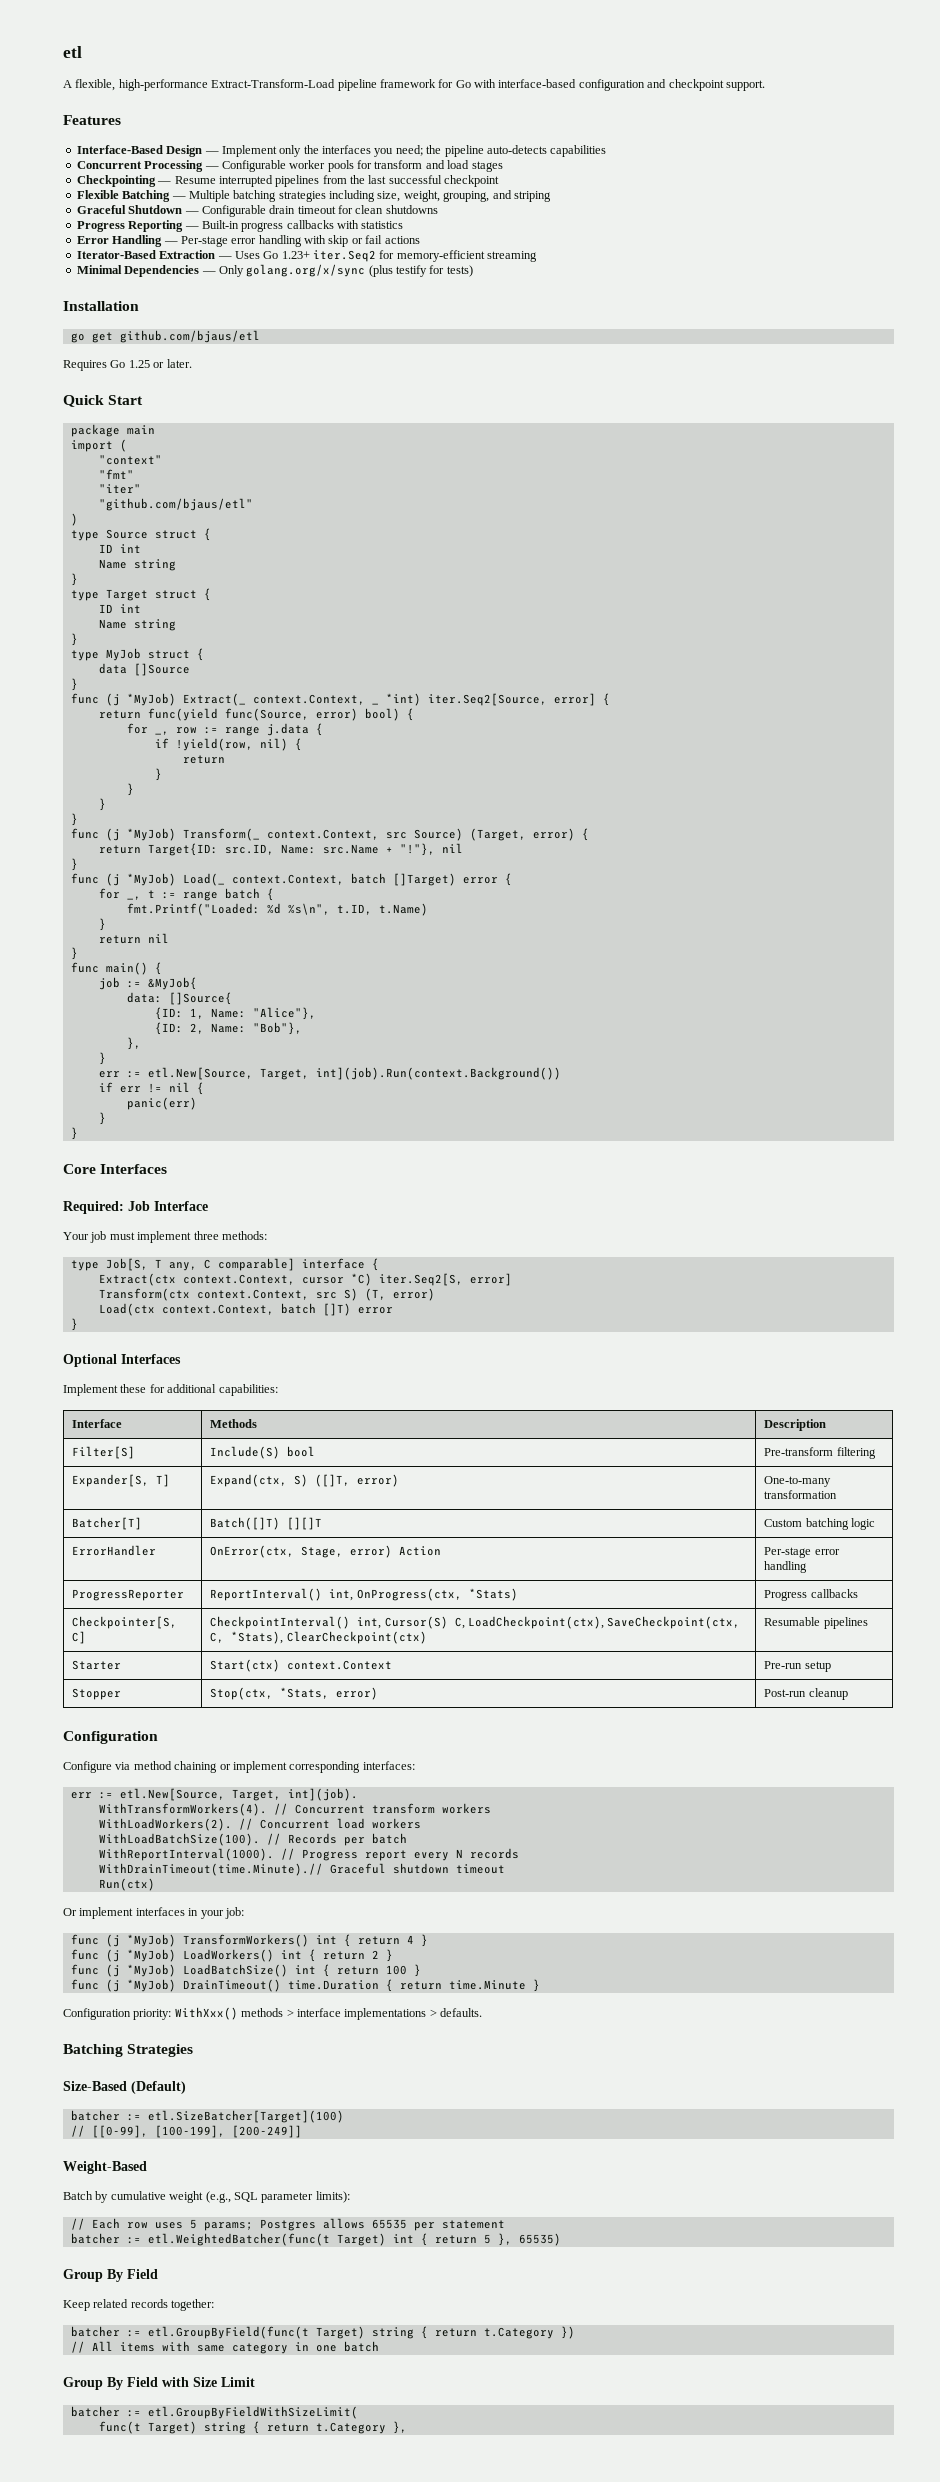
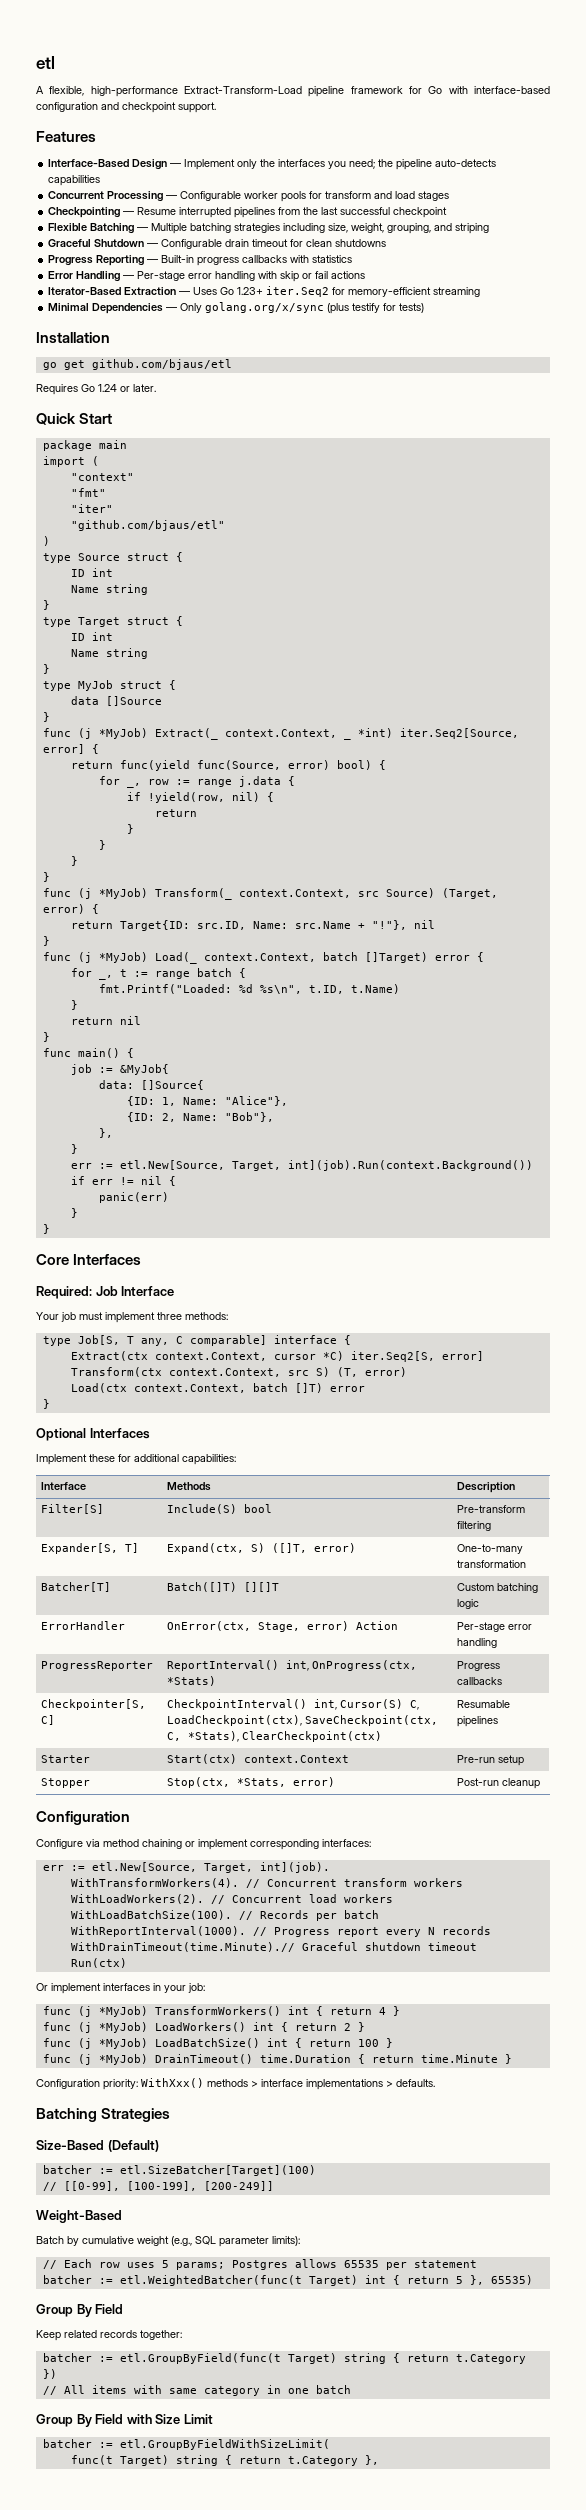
- Requires Go 1.25 or later.
+ Requires Go 1.24 or later.

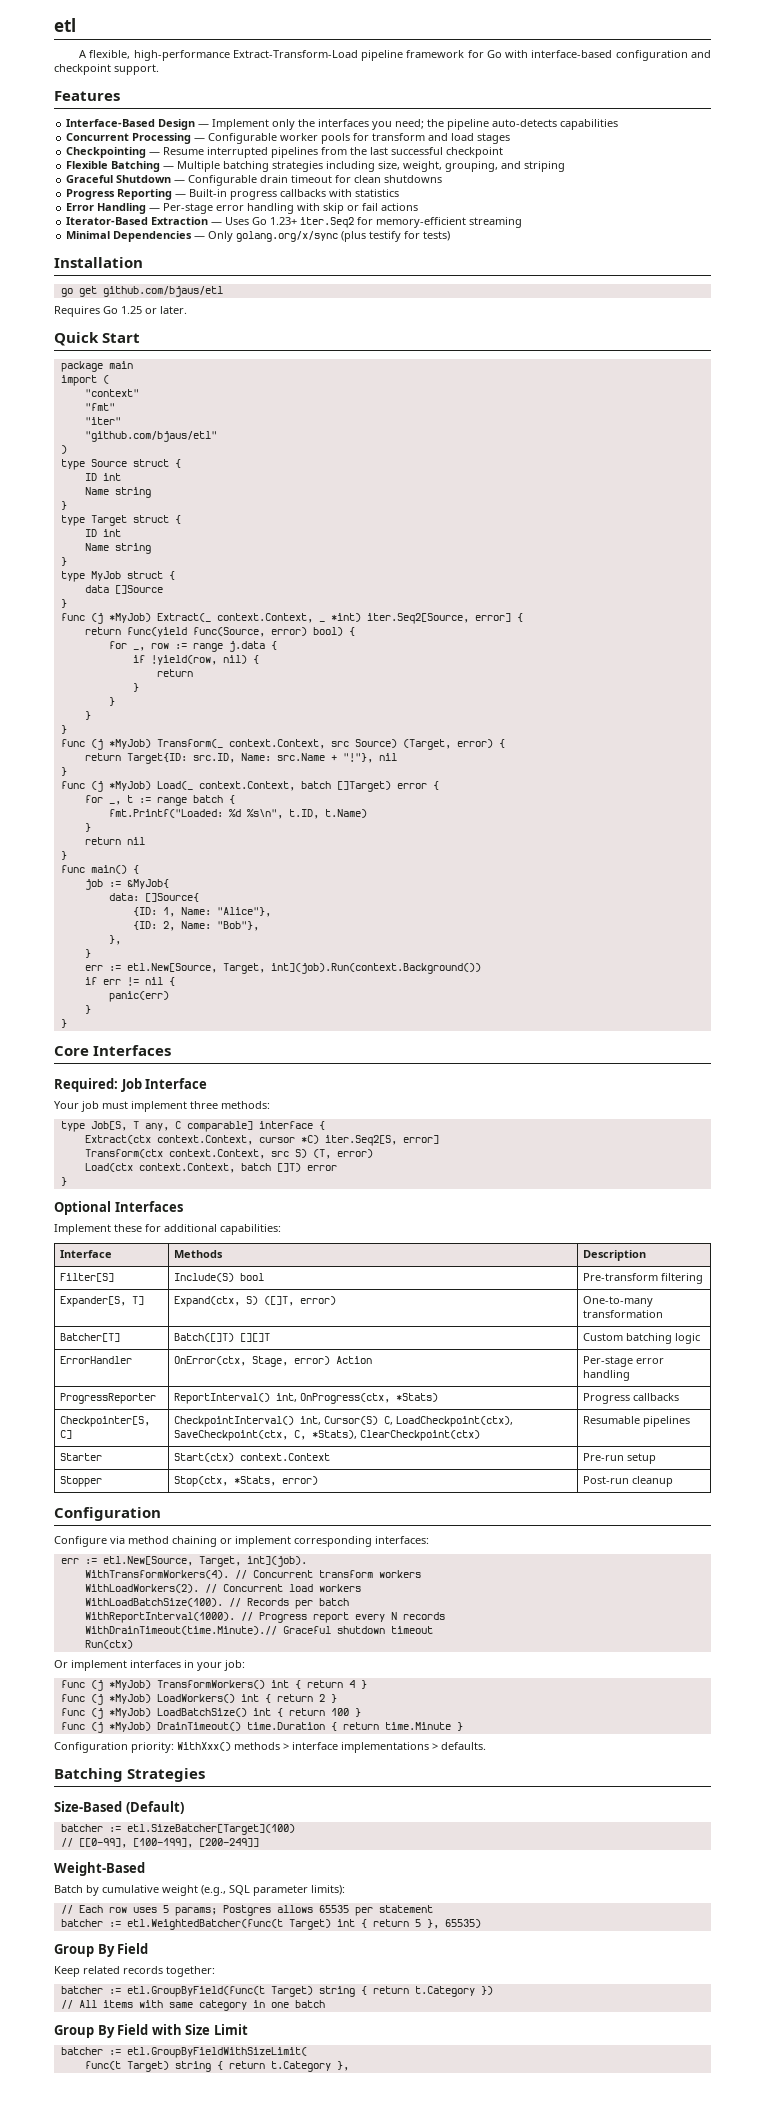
- Requires Go 1.24 or later.
+ Requires Go 1.25 or later.

